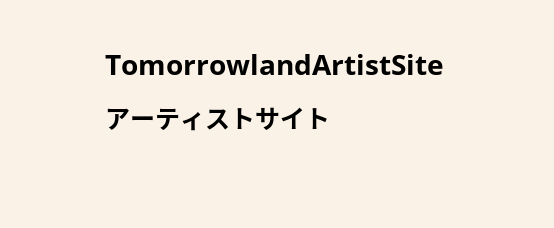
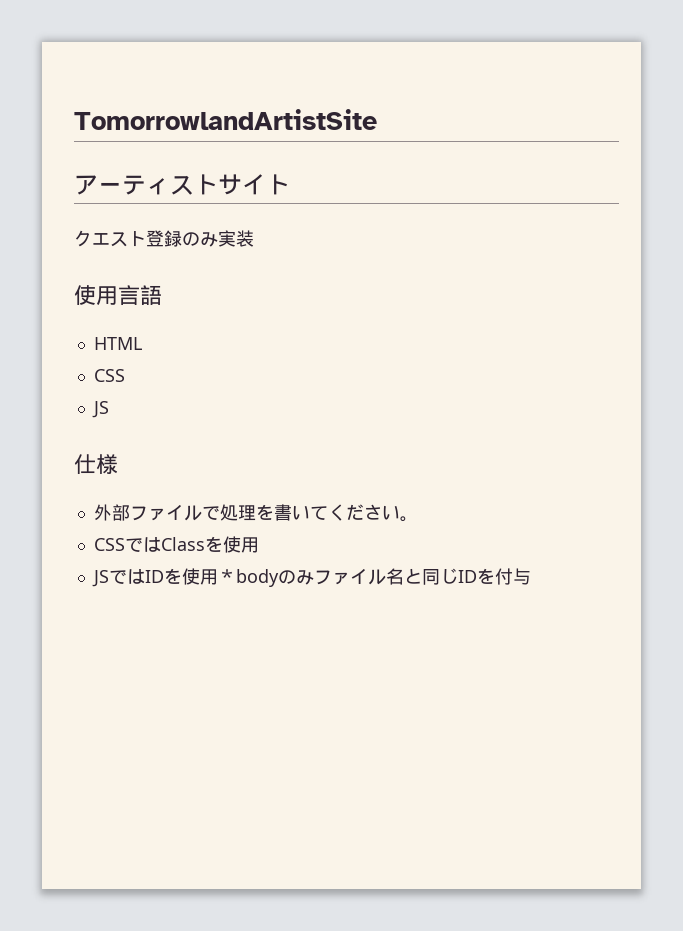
+ クエスト登録のみ実装
+ 使用言語
+ HTML
+ CSS
+ JS
+ 仕様
+ 外部ファイルで処理を書いてください。
+ CSSではClassを使用
+ JSではIDを使用＊bodyのみファイル名と同じIDを付与

